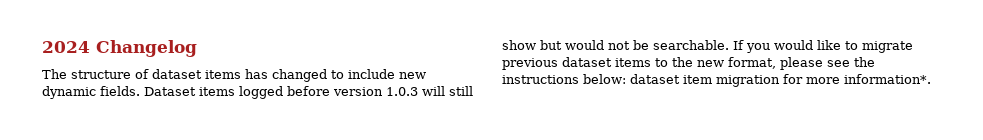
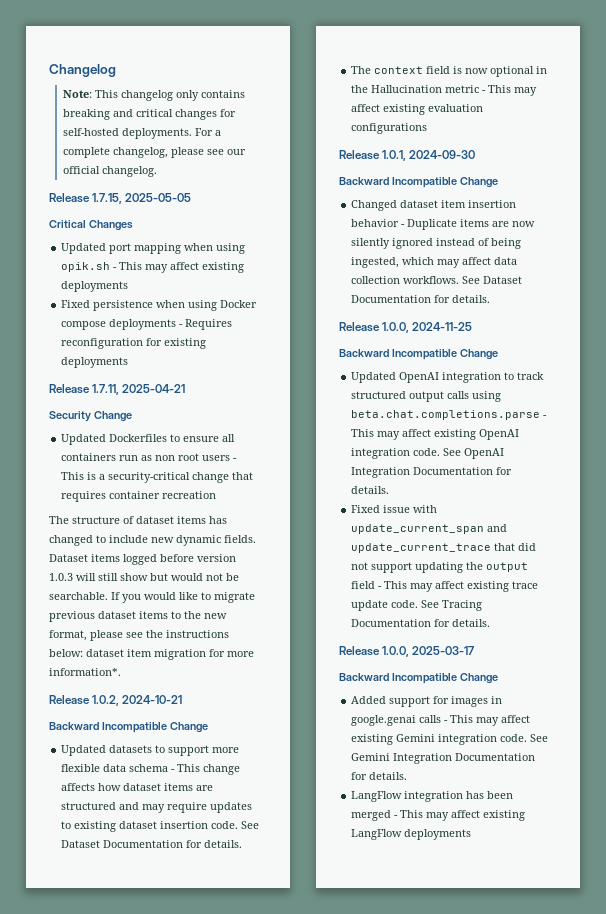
- 2024 Changelog
+ Changelog
+ Note: This changelog only contains breaking and critical changes for self-hosted deployments. For a complete changelog, please see our official changelog.
+ Release 1.7.15, 2025-05-05
+ Critical Changes
+ Updated port mapping when using opik.sh - This may affect existing deployments
+ Fixed persistence when using Docker compose deployments - Requires reconfiguration for existing deployments
+ Release 1.7.11, 2025-04-21
+ Security Change
+ Updated Dockerfiles to ensure all containers run as non root users - This is a security-critical change that requires container recreation
+ Release 1.0.2, 2024-10-21
+ Backward Incompatible Change
+ Updated datasets to support more flexible data schema - This change affects how dataset items are structured and may require updates to existing dataset insertion code. See Dataset Documentation for details.
+ The context field is now optional in the Hallucination metric - This may affect existing evaluation configurations
+ Release 1.0.1, 2024-09-30
+ Backward Incompatible Change
+ Changed dataset item insertion behavior - Duplicate items are now silently ignored instead of being ingested, which may affect data collection workflows. See Dataset Documentation for details.
+ Release 1.0.0, 2024-11-25
+ Backward Incompatible Change
+ Updated OpenAI integration to track structured output calls using beta.chat.completions.parse - This may affect existing OpenAI integration code. See OpenAI Integration Documentation for details.
+ Fixed issue with update_current_span and update_current_trace that did not support updating the output field - This may affect existing trace update code. See Tracing Documentation for details.
+ Release 1.0.0, 2025-03-17
+ Backward Incompatible Change
+ Added support for images in google.genai calls - This may affect existing Gemini integration code. See Gemini Integration Documentation for details.
+ LangFlow integration has been merged - This may affect existing LangFlow deployments

